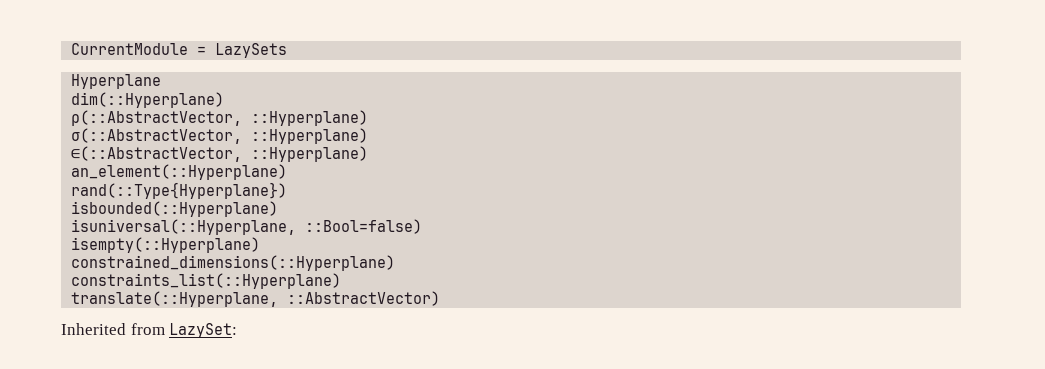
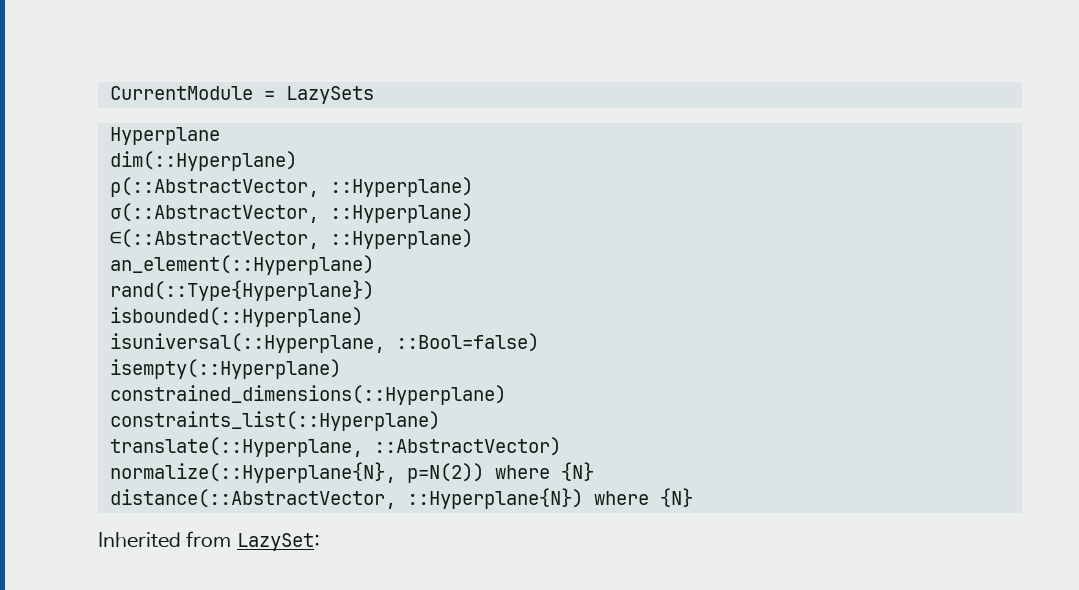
+ normalize(::Hyperplane{N}, p=N(2)) where {N}
+ distance(::AbstractVector, ::Hyperplane{N}) where {N}

